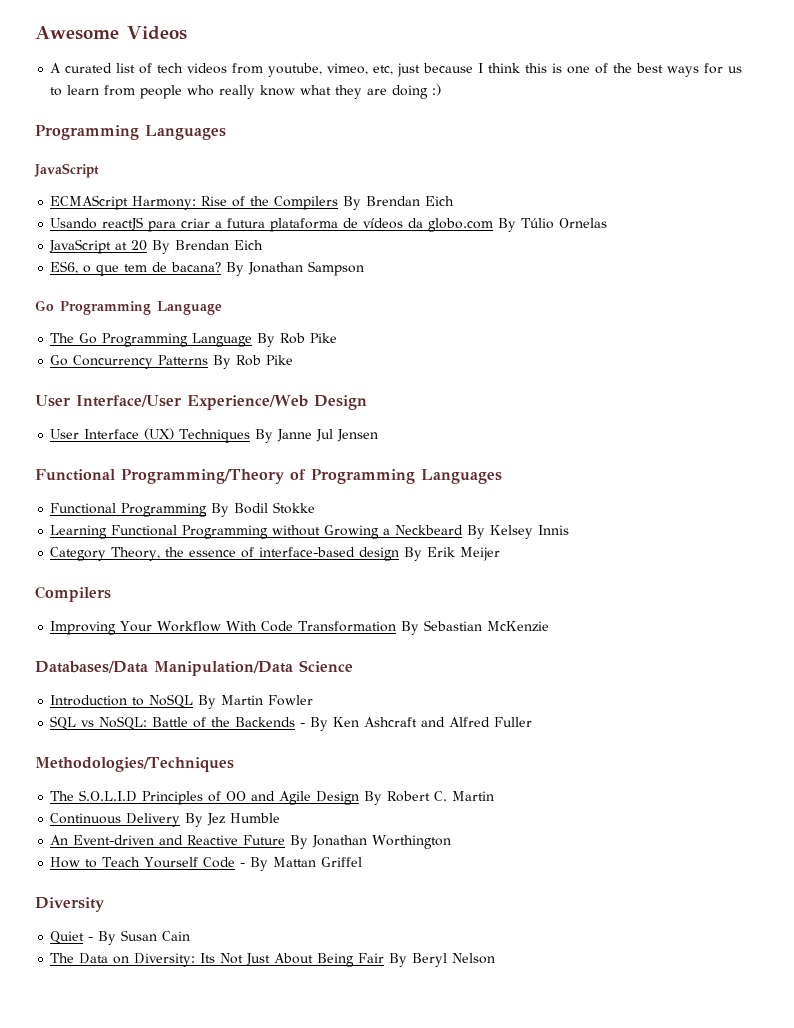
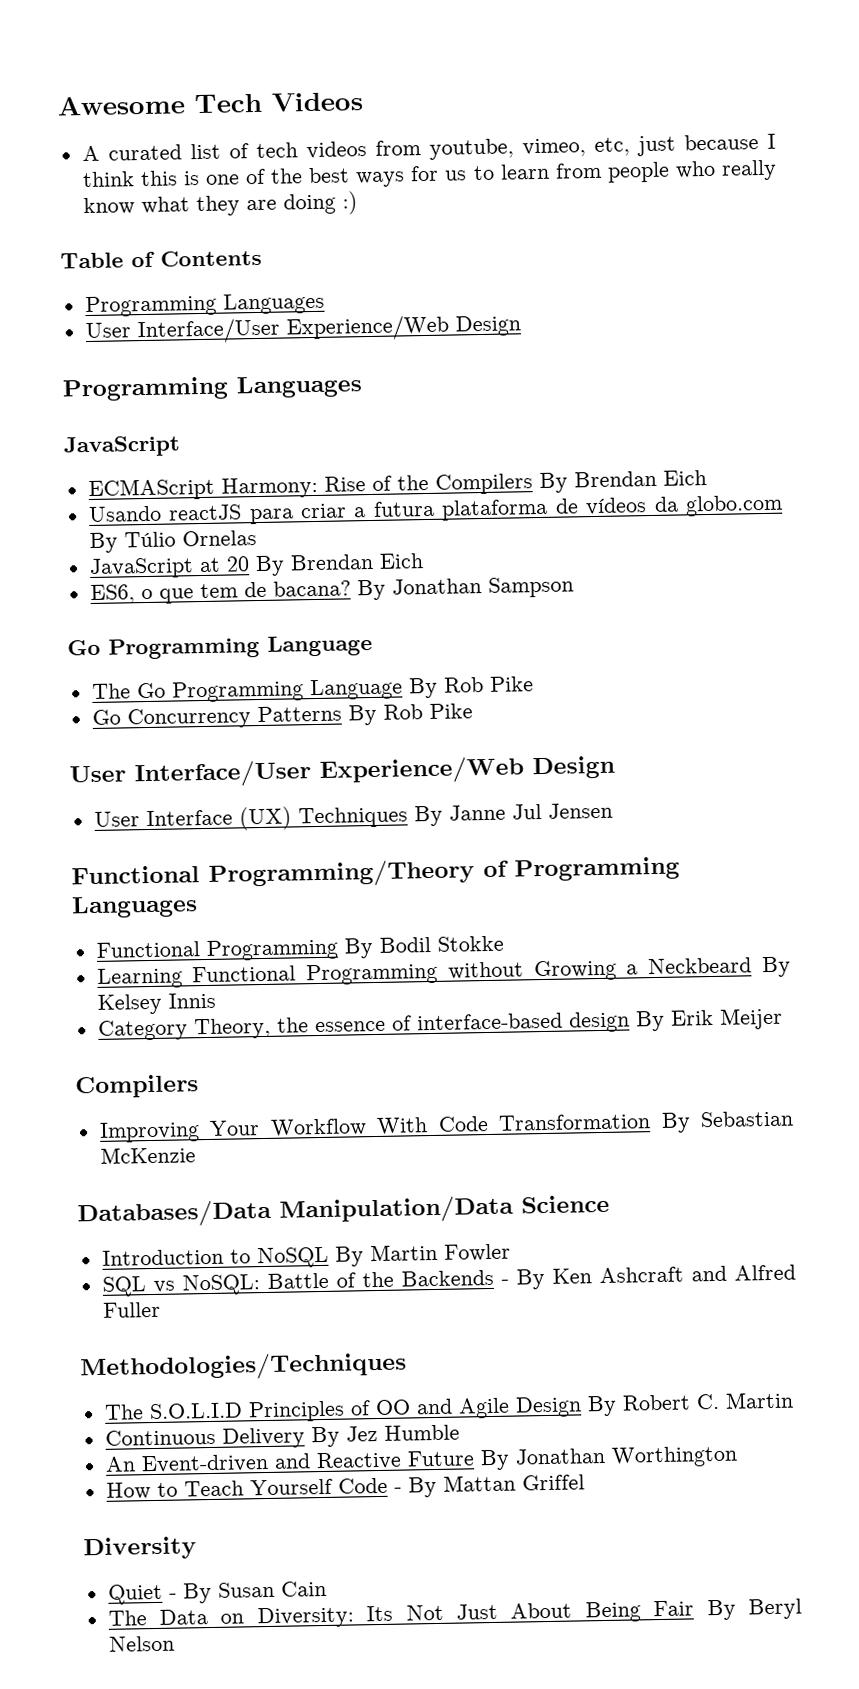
- Awesome Videos
+ Awesome Tech Videos
+ Table of Contents
+ Programming Languages
+ User Interface/User Experience/Web Design

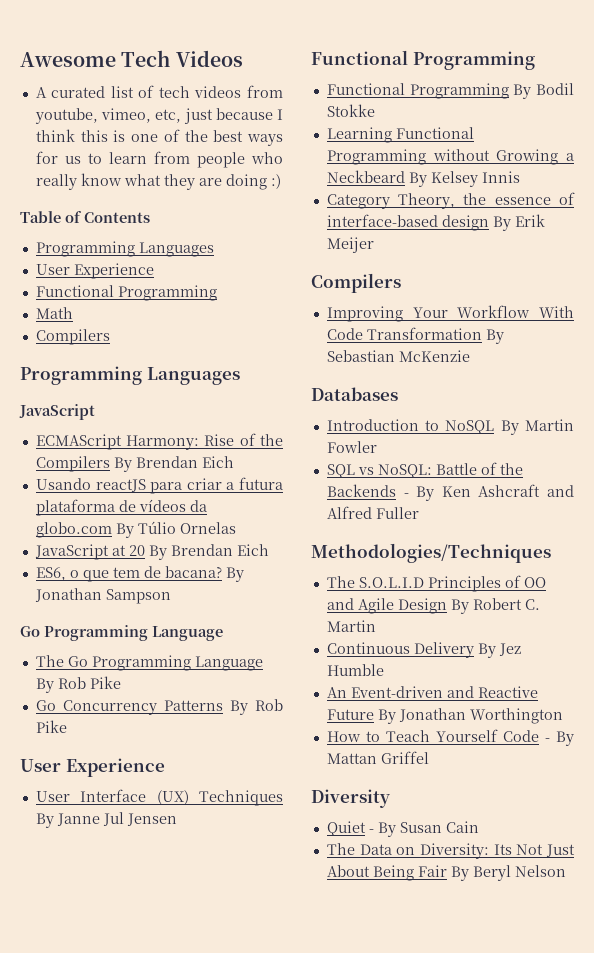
  Table of Contents
  Programming Languages
- User Interface/User Experience/Web Design
+ User Experience
+ Functional Programming
+ Math
+ Compilers
  Go Concurrency Patterns By Rob Pike
- User Interface/User Experience/Web Design
+ User Experience
  User Interface (UX) Techniques By Janne Jul Jensen
- Functional Programming/Theory of Programming Languages
+ Functional Programming
- Databases/Data Manipulation/Data Science
+ Databases

